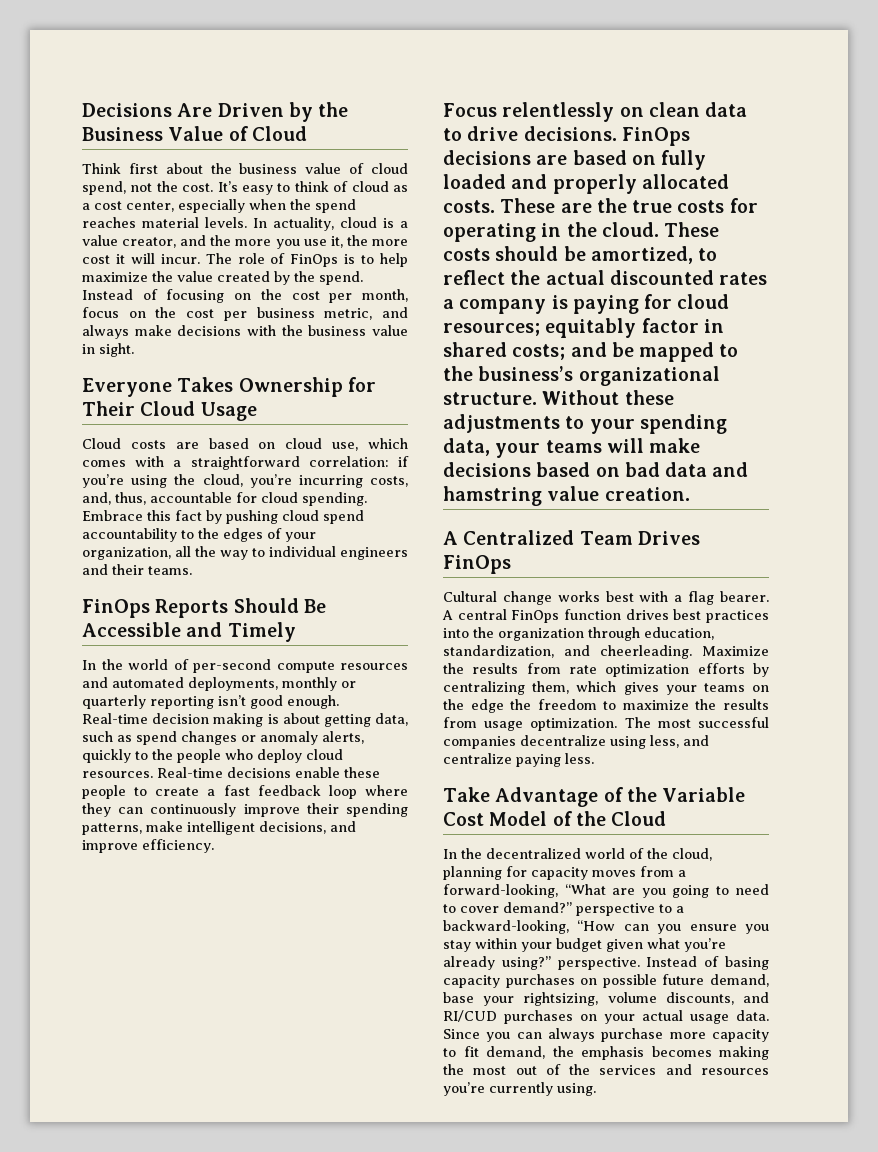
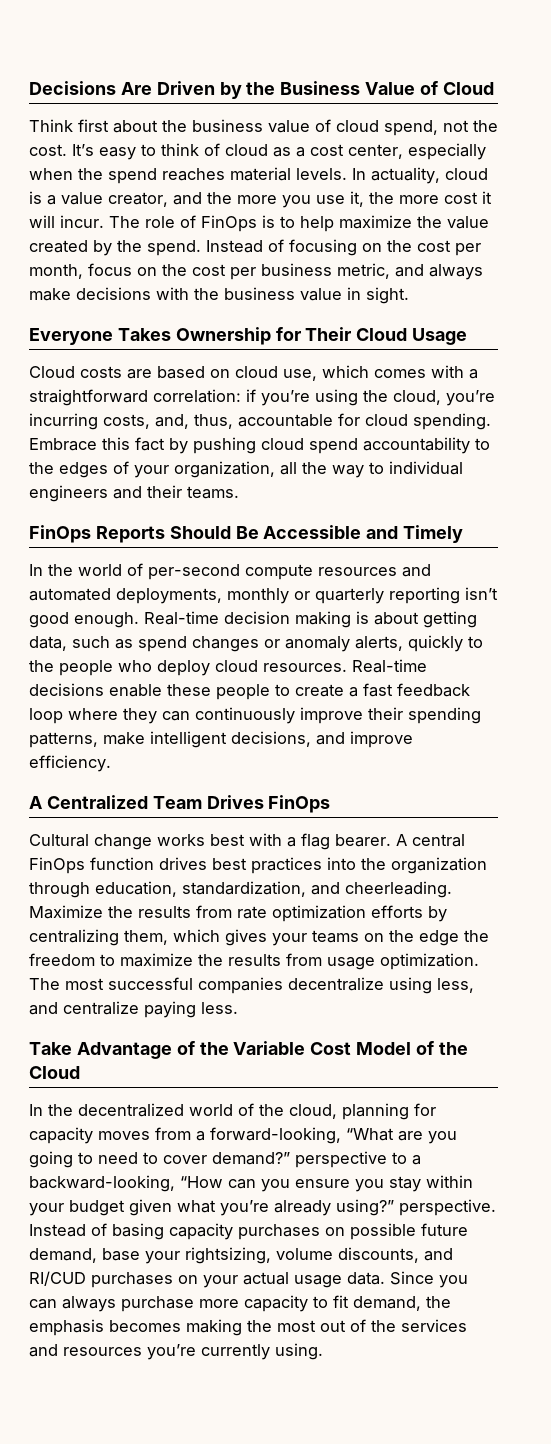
- Focus relentlessly on clean data to drive decisions. FinOps decisions are based on fully loaded and properly allocated costs. These are the true costs for operating in the cloud. These costs should be amortized, to reflect the actual discounted rates a company is paying for cloud resources; equitably factor in shared costs; and be mapped to the business’s organizational structure. Without these adjustments to your spending data, your teams will make decisions based on bad data and hamstring value creation.

